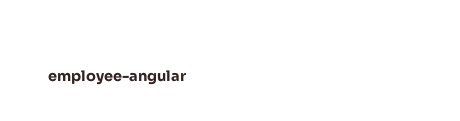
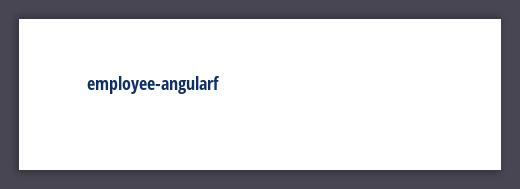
- employee-angular
+ employee-angularf

